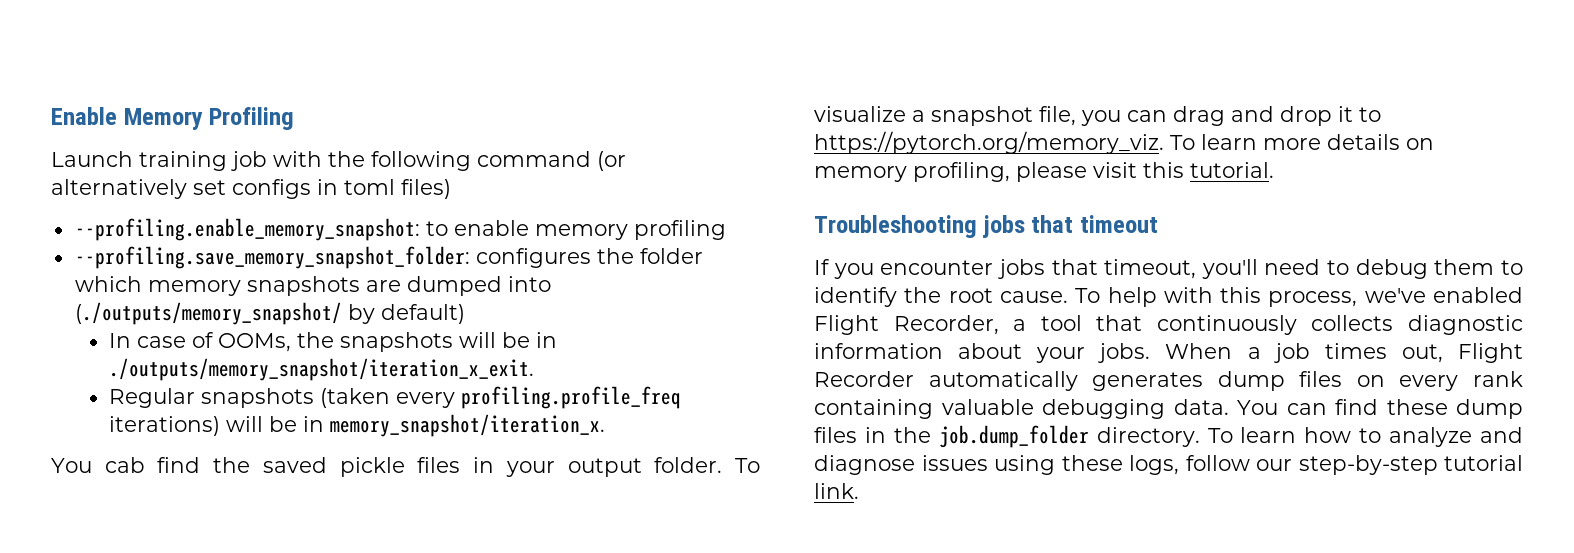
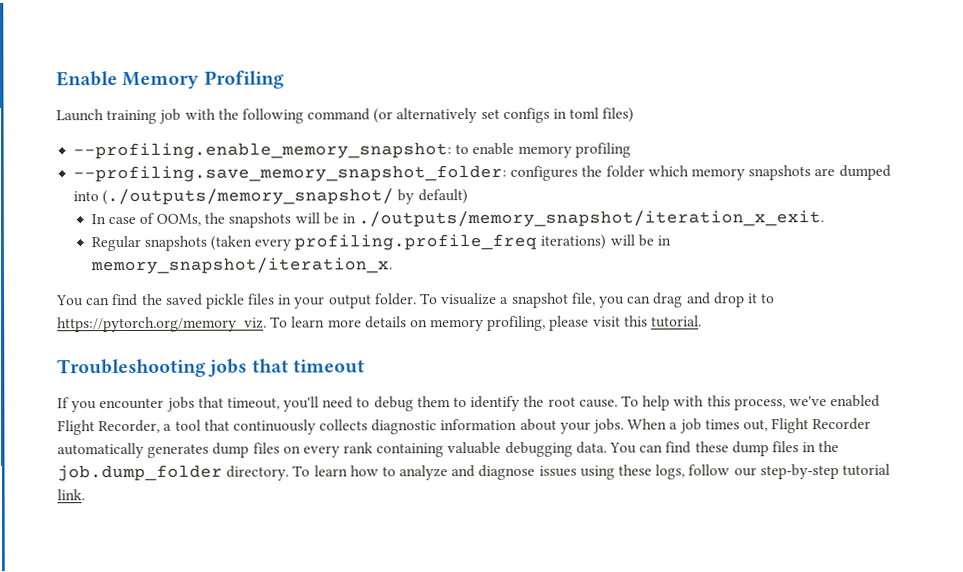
- You cab find the saved pickle files in your output folder.
+ You can find the saved pickle files in your output folder.

